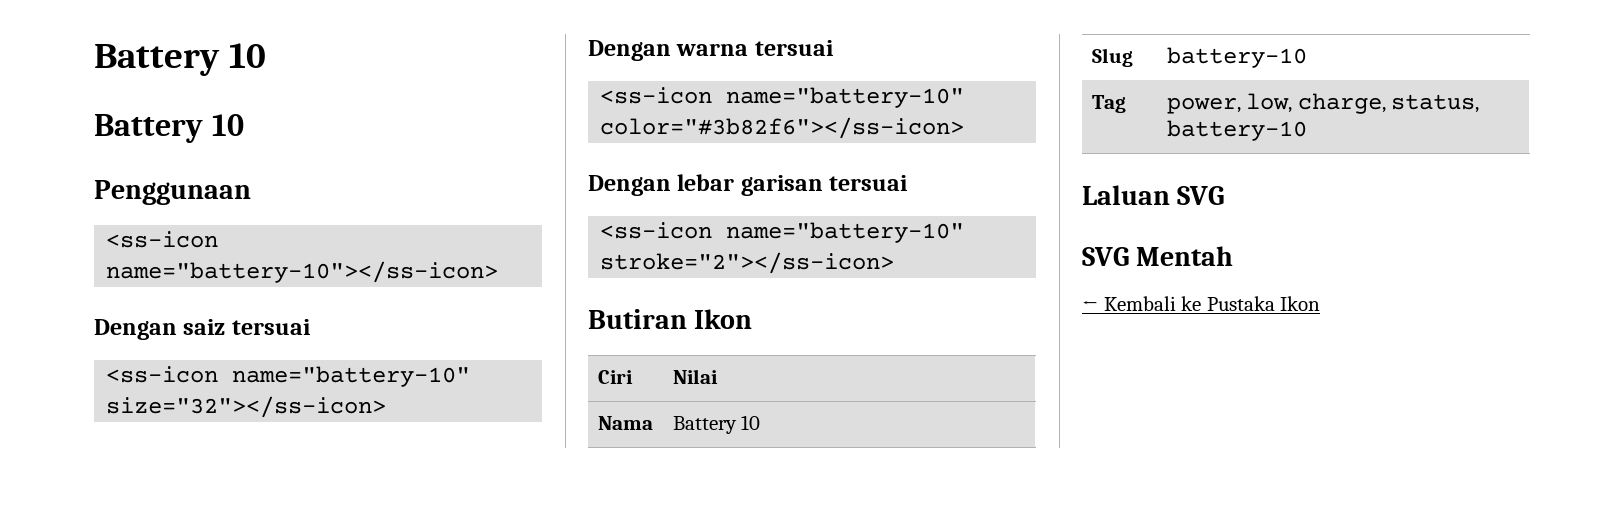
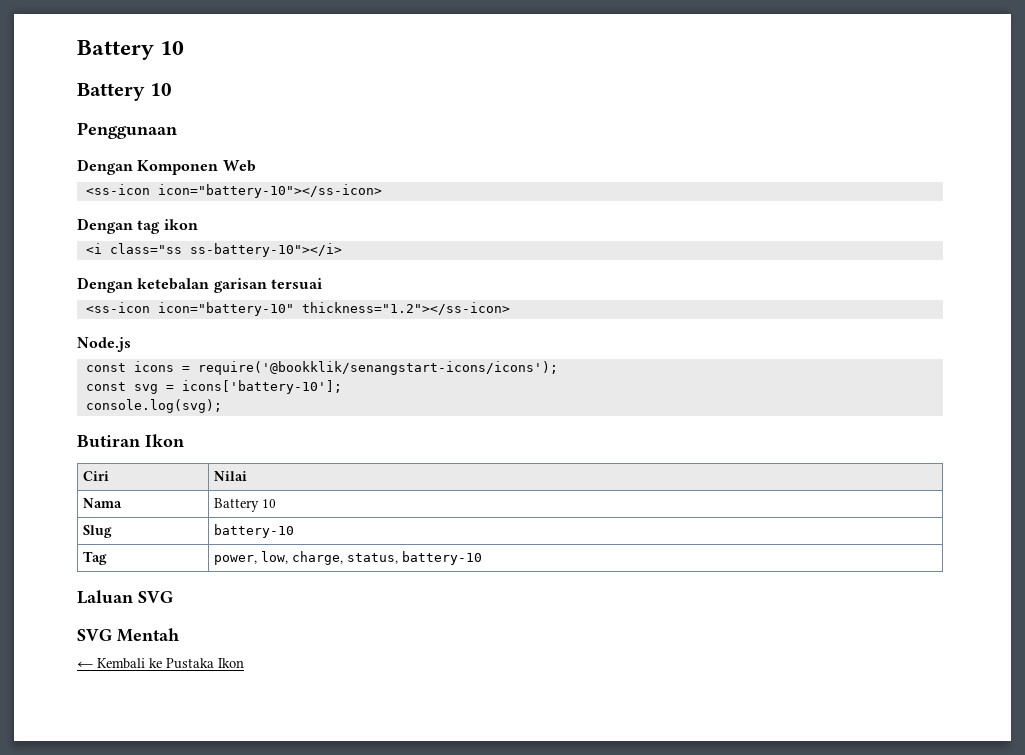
- <ss-icon name="battery-10"></ss-icon>
- Dengan saiz tersuai
- <ss-icon name="battery-10" size="32"></ss-icon>
- Dengan warna tersuai
- <ss-icon name="battery-10" color="#3b82f6"></ss-icon>
- Dengan lebar garisan tersuai
- <ss-icon name="battery-10" stroke="2"></ss-icon>
+ Dengan Komponen Web
+ <ss-icon icon="battery-10"></ss-icon>
+ Dengan tag ikon
+ <i class="ss ss-battery-10"></i>
+ Dengan ketebalan garisan tersuai
+ <ss-icon icon="battery-10" thickness="1.2"></ss-icon>
+ Node.js
+ const icons = require('@bookklik/senangstart-icons/icons');
+ const svg = icons['battery-10'];
+ console.log(svg);

